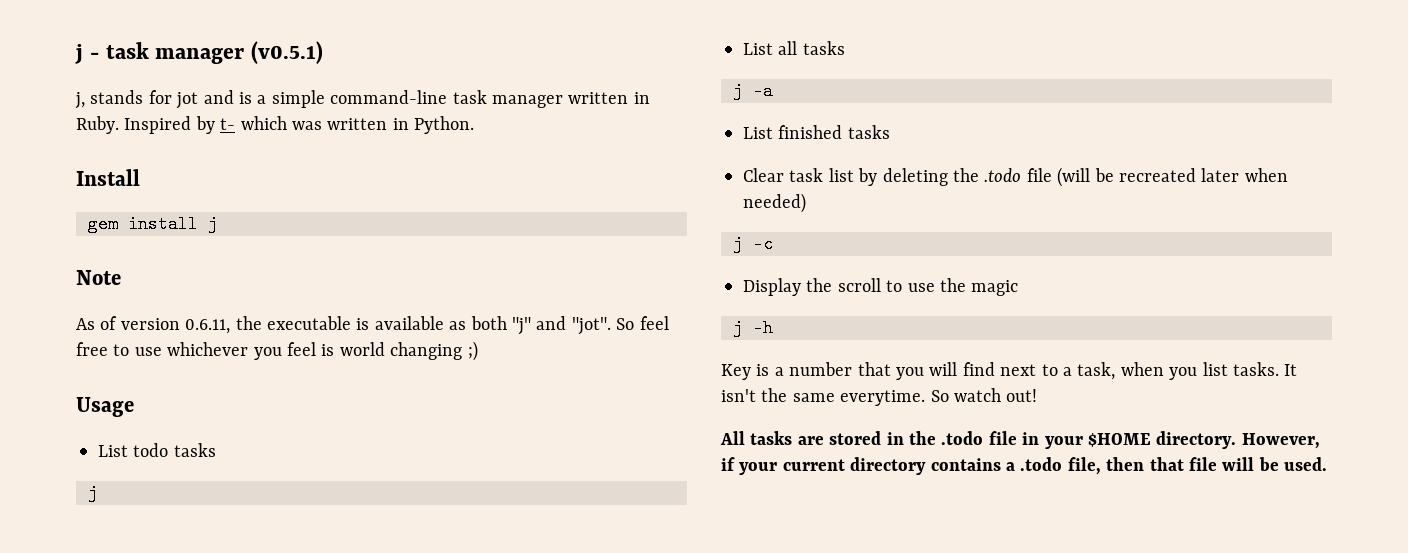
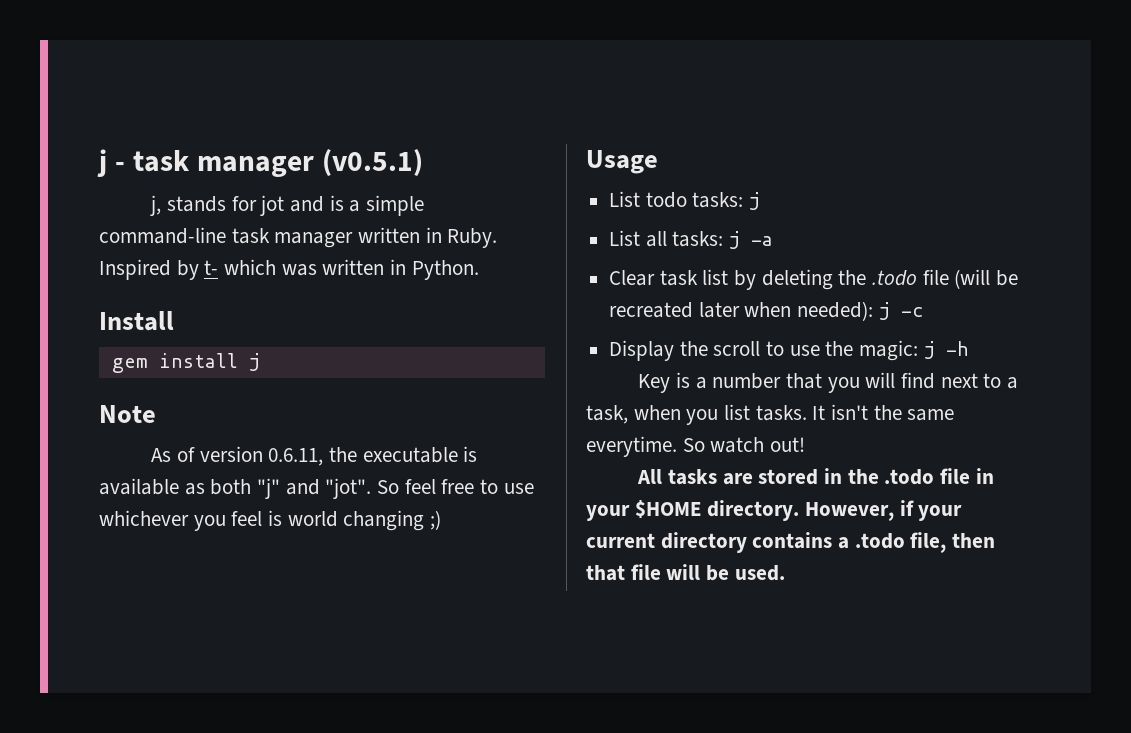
- List todo tasks
- j
+ List todo tasks: j
- List all tasks
- j -a
+ List all tasks: j -a
- List finished tasks
- Clear task list by deleting the .todo file (will be recreated later when needed)
- j -c
+ Clear task list by deleting the .todo file (will be recreated later when needed): j -c
- Display the scroll to use the magic
- j -h
+ Display the scroll to use the magic: j -h

